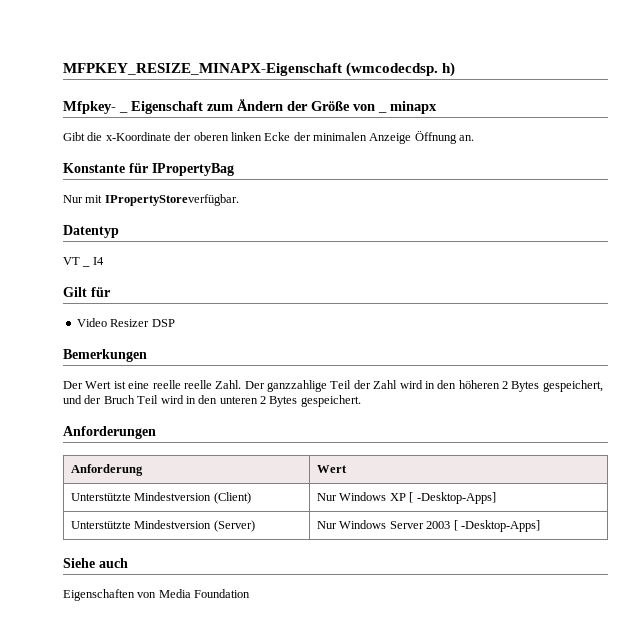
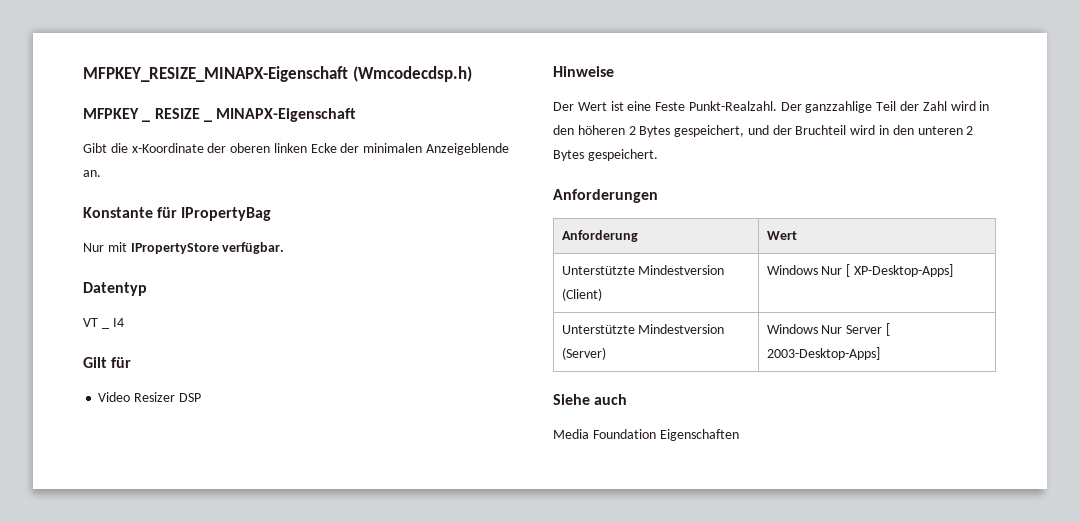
- MFPKEY_RESIZE_MINAPX-Eigenschaft (wmcodecdsp. h)
- Mfpkey- _ Eigenschaft zum Ändern der Größe von _ minapx
+ MFPKEY_RESIZE_MINAPX-Eigenschaft (Wmcodecdsp.h)
+ MFPKEY _ RESIZE _ MINAPX-Eigenschaft
- Gibt die x-Koordinate der oberen linken Ecke der minimalen Anzeige Öffnung an.
+ Gibt die x-Koordinate der oberen linken Ecke der minimalen Anzeigeblende an.
- Nur mit IPropertyStoreverfügbar.
+ Nur mit IPropertyStore verfügbar.
- Bemerkungen
+ Hinweise
- Der Wert ist eine reelle reelle Zahl.
+ Der Wert ist eine Feste Punkt-Realzahl.
- Der ganzzahlige Teil der Zahl wird in den höheren 2 Bytes gespeichert, und der Bruch Teil wird in den unteren 2 Bytes gespeichert.
+ Der ganzzahlige Teil der Zahl wird in den höheren 2 Bytes gespeichert, und der Bruchteil wird in den unteren 2 Bytes gespeichert.
- Unterstützte Mindestversion (Client) | Nur Windows XP [ -Desktop-Apps]
- Unterstützte Mindestversion (Server) | Nur Windows Server 2003 [ -Desktop-Apps]
+ Unterstützte Mindestversion (Client) | Windows Nur [ XP-Desktop-Apps]
+ Unterstützte Mindestversion (Server) | Windows Nur Server [ 2003-Desktop-Apps]
- Eigenschaften von Media Foundation
+ Media Foundation Eigenschaften

